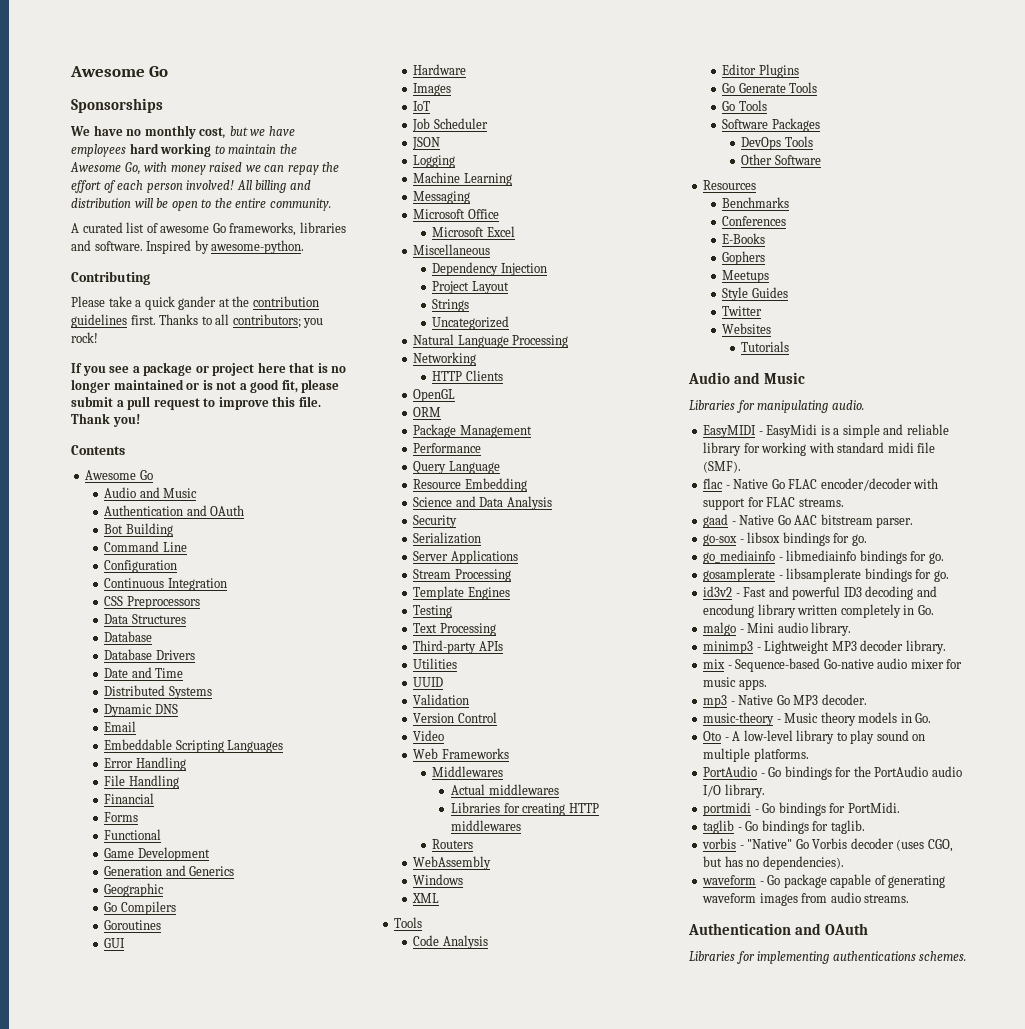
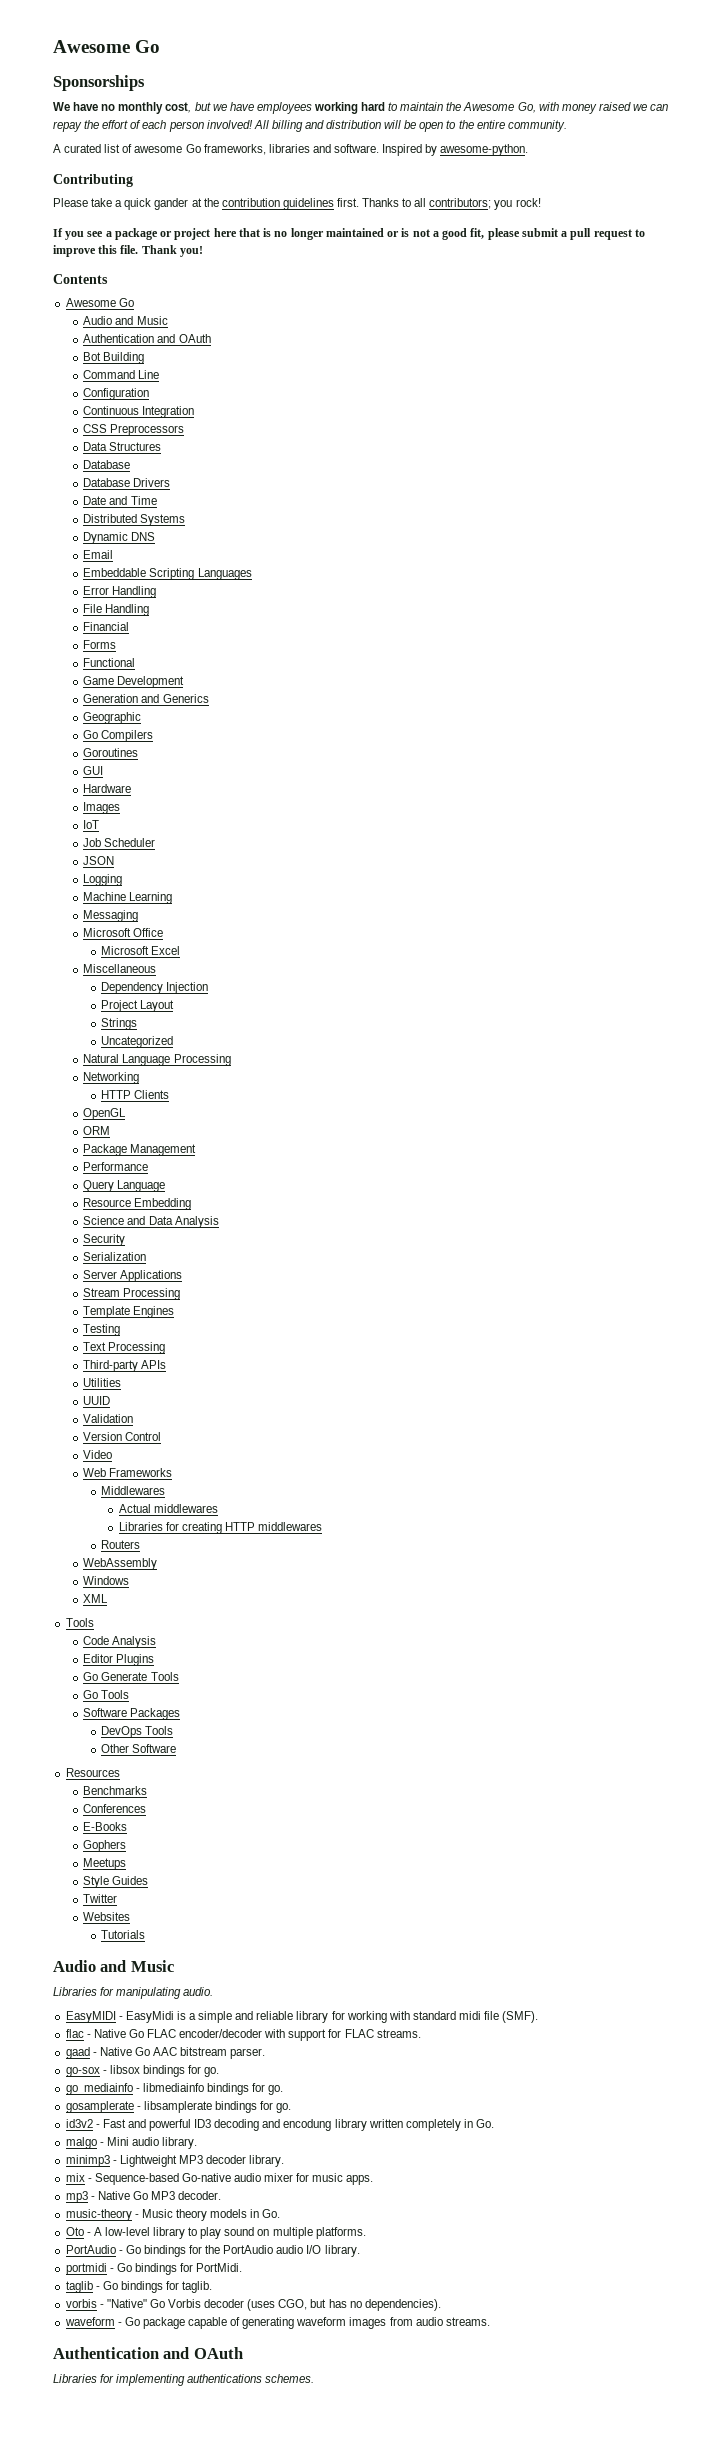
- We have no monthly cost, but we have employees hard working to maintain the Awesome Go, with money raised we can repay the effort of each person involved!
+ We have no monthly cost, but we have employees working hard to maintain the Awesome Go, with money raised we can repay the effort of each person involved!

